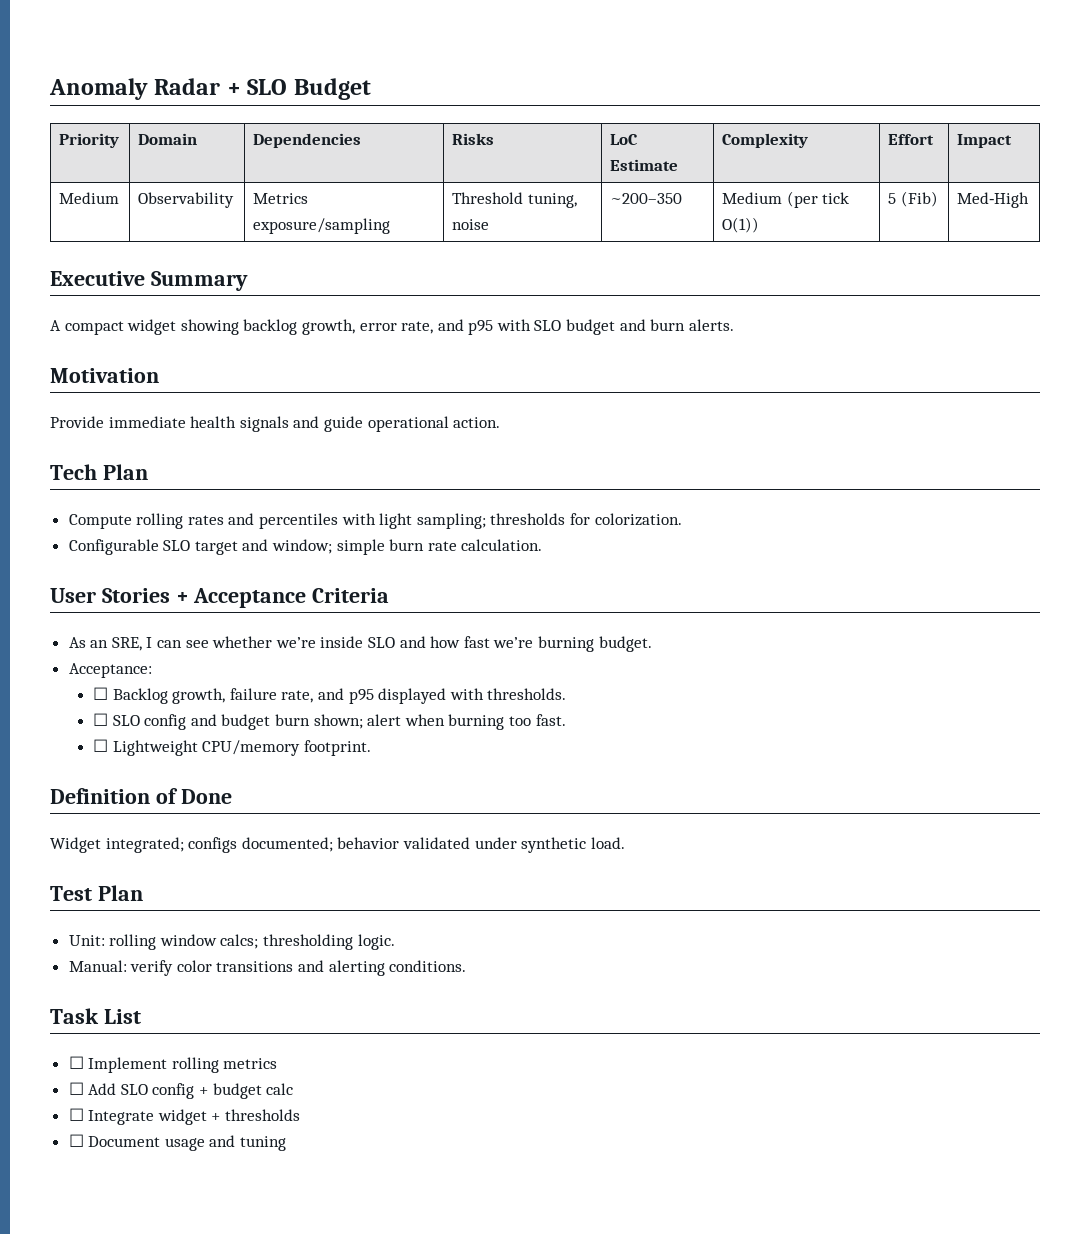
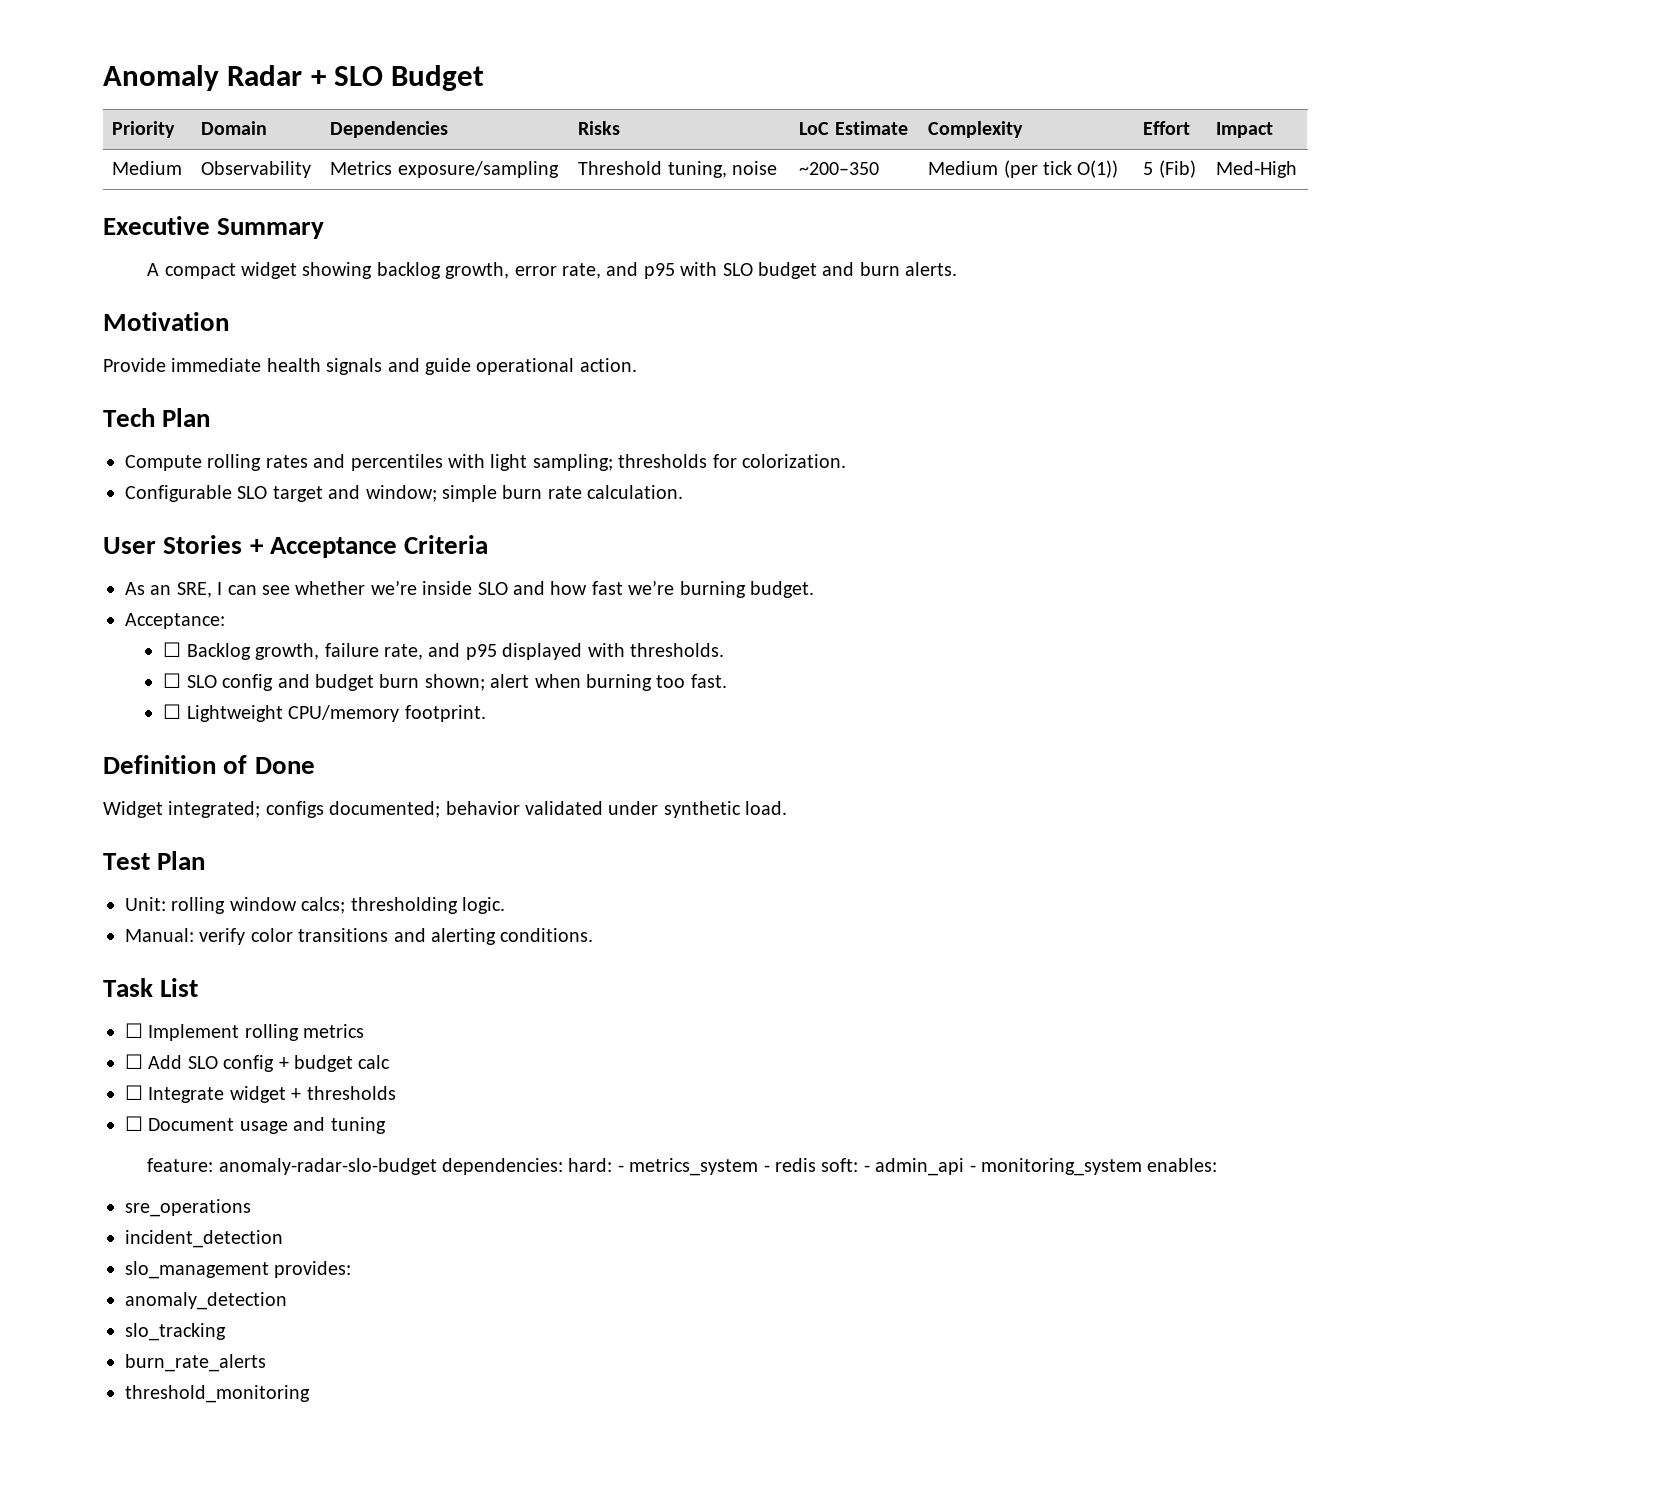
+ feature: anomaly-radar-slo-budget dependencies: hard: - metrics_system - redis soft: - admin_api - monitoring_system enables:
+ sre_operations
+ incident_detection
+ slo_management provides:
+ anomaly_detection
+ slo_tracking
+ burn_rate_alerts
+ threshold_monitoring

